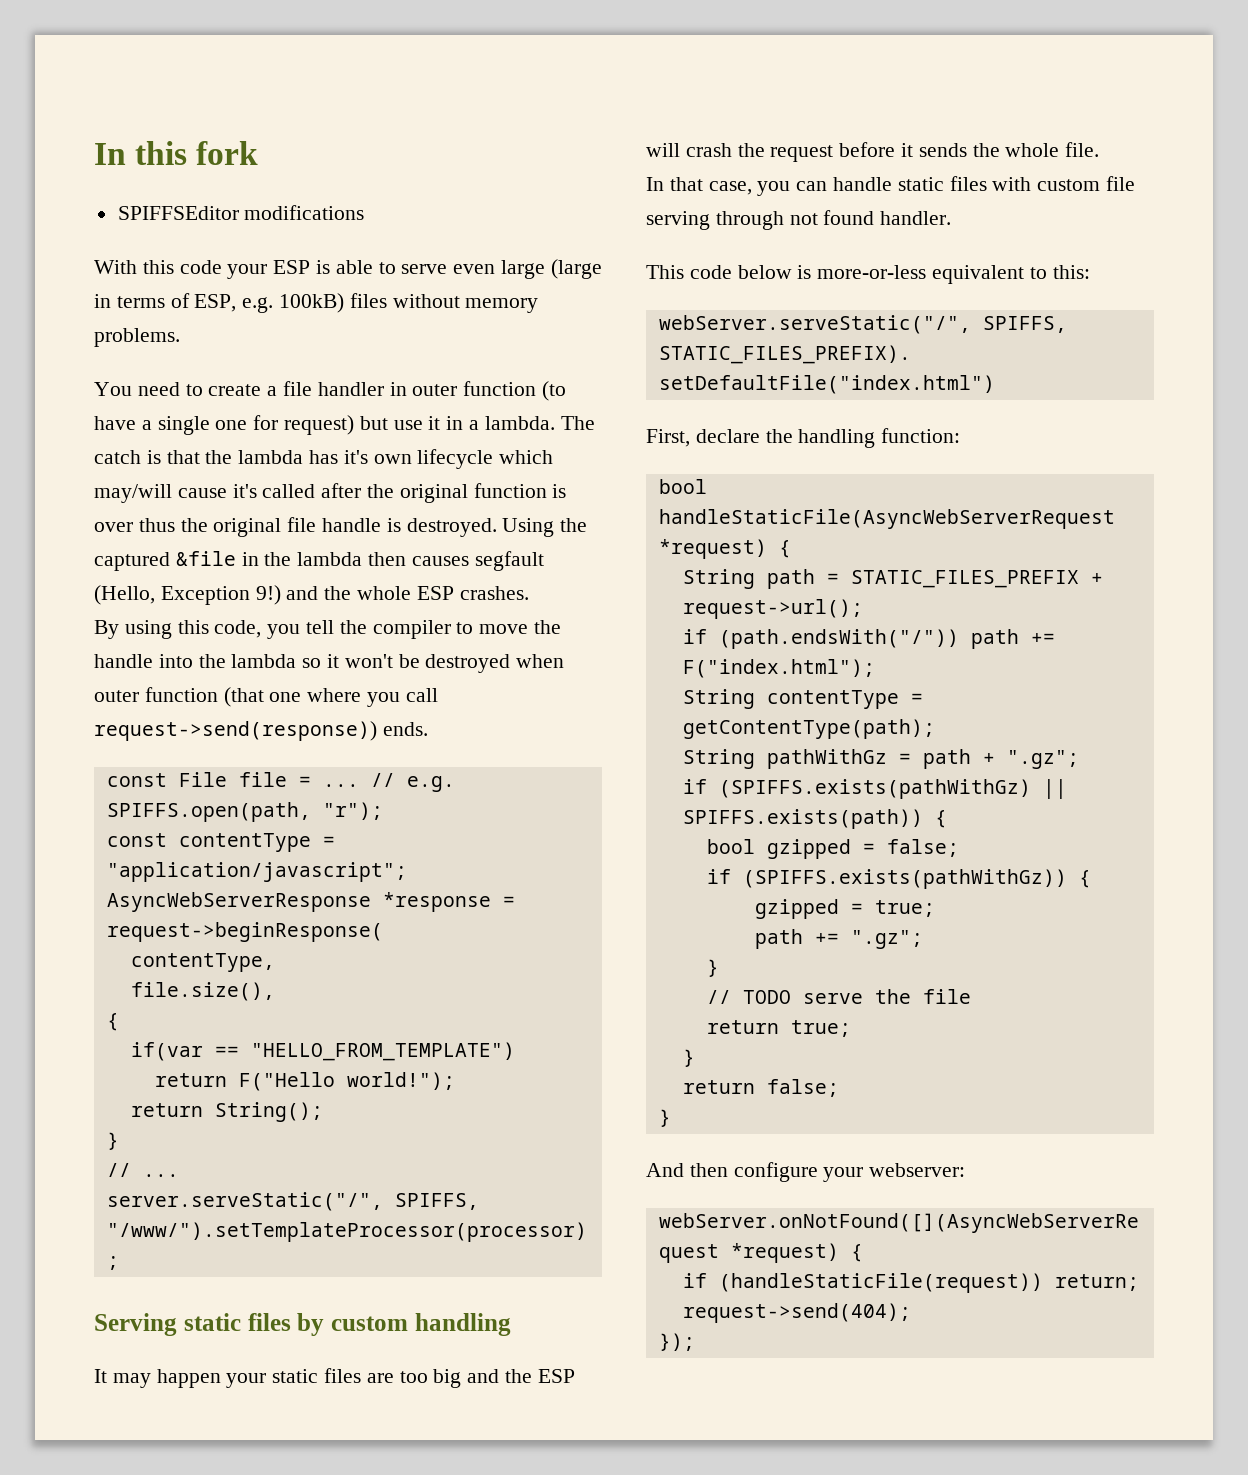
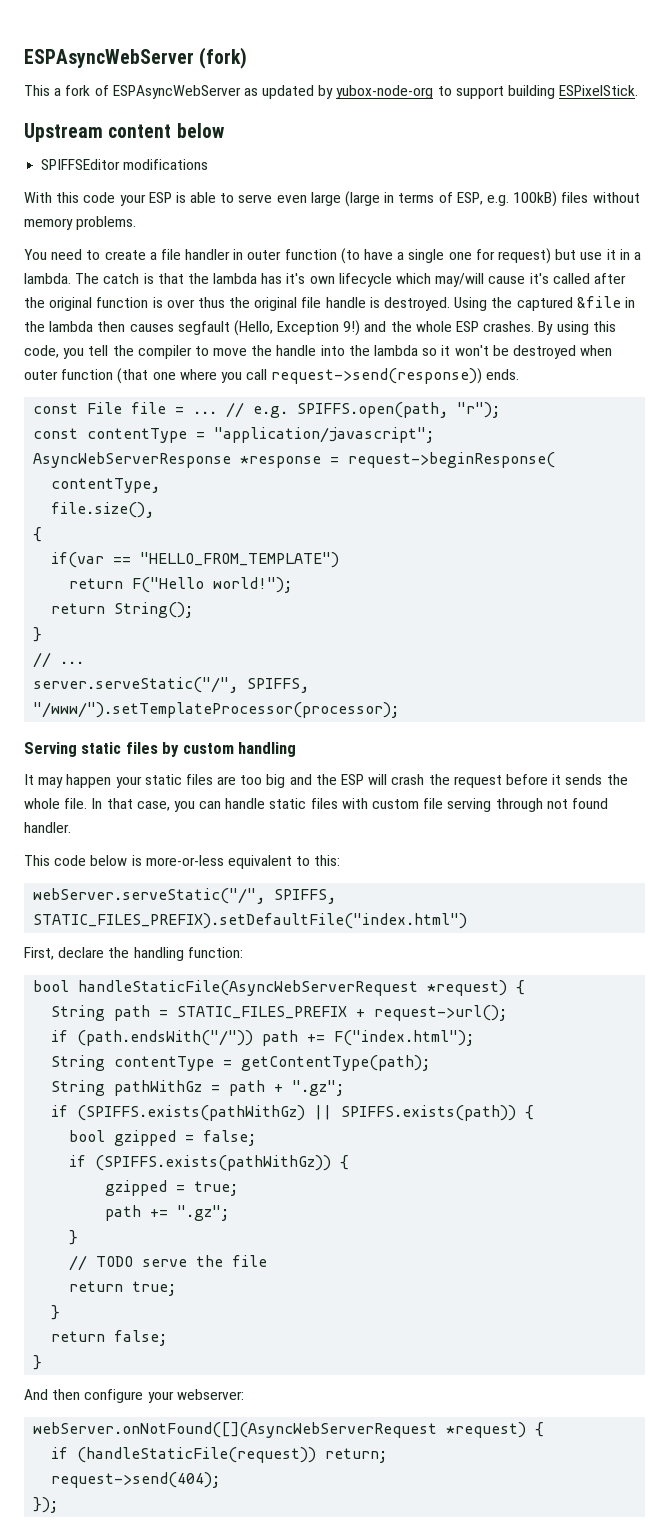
- In this fork
+ ESPAsyncWebServer (fork)
+ This a fork of ESPAsyncWebServer as updated by yubox-node-org to support building ESPixelStick.
+ Upstream content below
- Using the captured &file in the lambda then causes segfault (Hello, Exception 9!) and the whole ESP crashes.
- By using this code, you tell the compiler to move the handle into the lambda so it won't be destroyed when outer function (that one where you call request->send(response)) ends.
+ Using the captured &file in the lambda then causes segfault (Hello, Exception 9!) and the whole ESP crashes. By using this code, you tell the compiler to move the handle into the lambda so it won't be destroyed when outer function (that one where you call request->send(response)) ends.
- It may happen your static files are too big and the ESP will crash the request before it sends the whole file.
- In that case, you can handle static files with custom file serving through not found handler.
+ It may happen your static files are too big and the ESP will crash the request before it sends the whole file. In that case, you can handle static files with custom file serving through not found handler.

